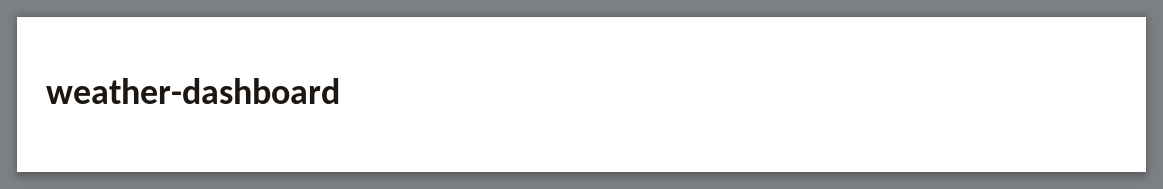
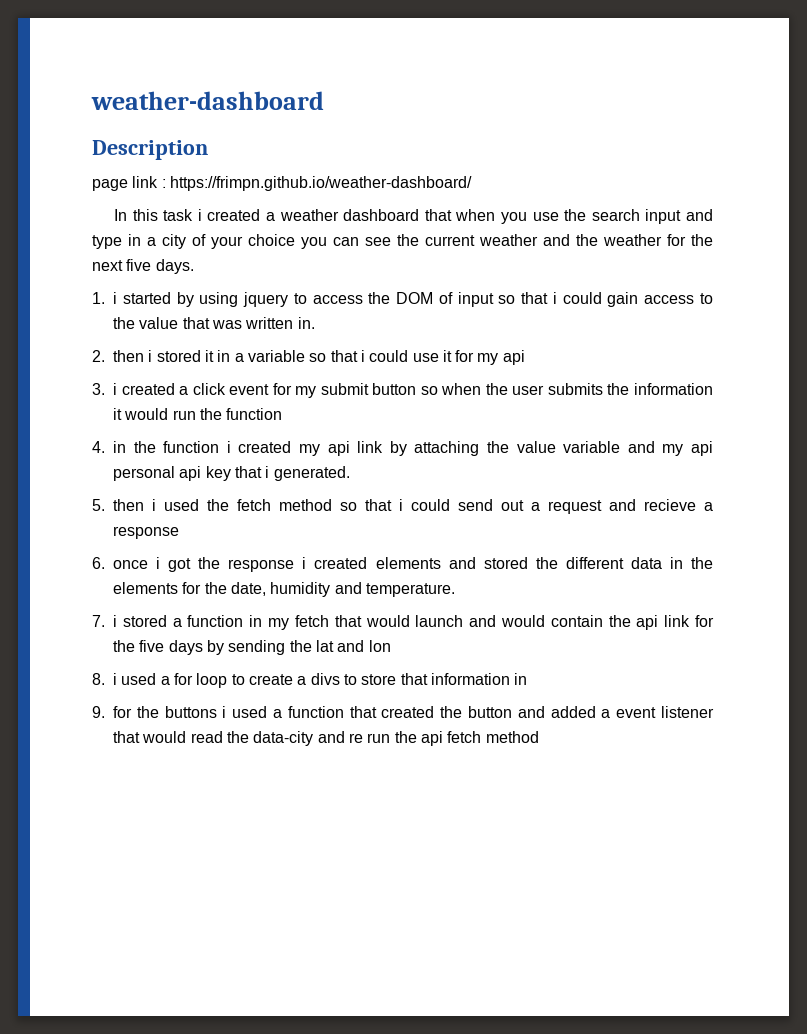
+ Description
+ page link : https://frimpn.github.io/weather-dashboard/
+ In this task i created a weather dashboard that when you use the search input and type in a city of your choice you can see the current weather and the weather for the next five days.
+ 1. i started by using jquery to access the DOM of input so that i could gain access to the value that was written in.
+ 2. then i stored it in a variable so that i could use it for my api
+ 3. i created a click event for my submit button so when the user submits the information it would run the function
+ 4. in the function i created my api link by attaching the value variable and my api personal api key that i generated.
+ 5. then i used the fetch method so that i could send out a request and recieve a response
+ 6. once i got the response i created elements and stored the different data in the elements for the date, humidity and temperature.
+ 7. i stored a function in my fetch that would launch and would contain the api link for the five days by sending the lat and lon
+ 8. i used a for loop to create a divs to store that information in
+ 9. for the buttons i used a function that created the button and added a event listener that would read the data-city and re run the api fetch method

